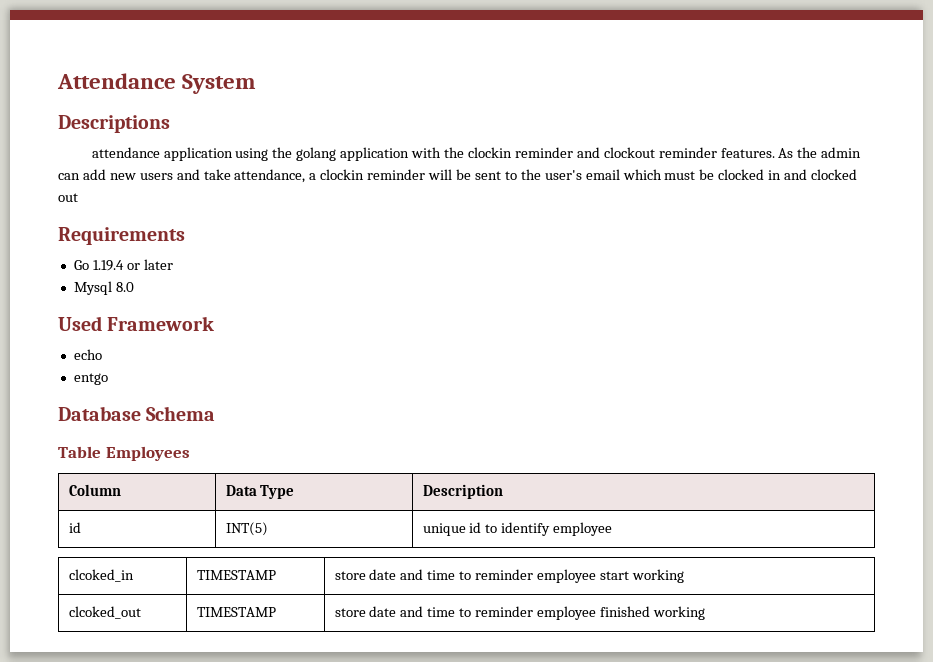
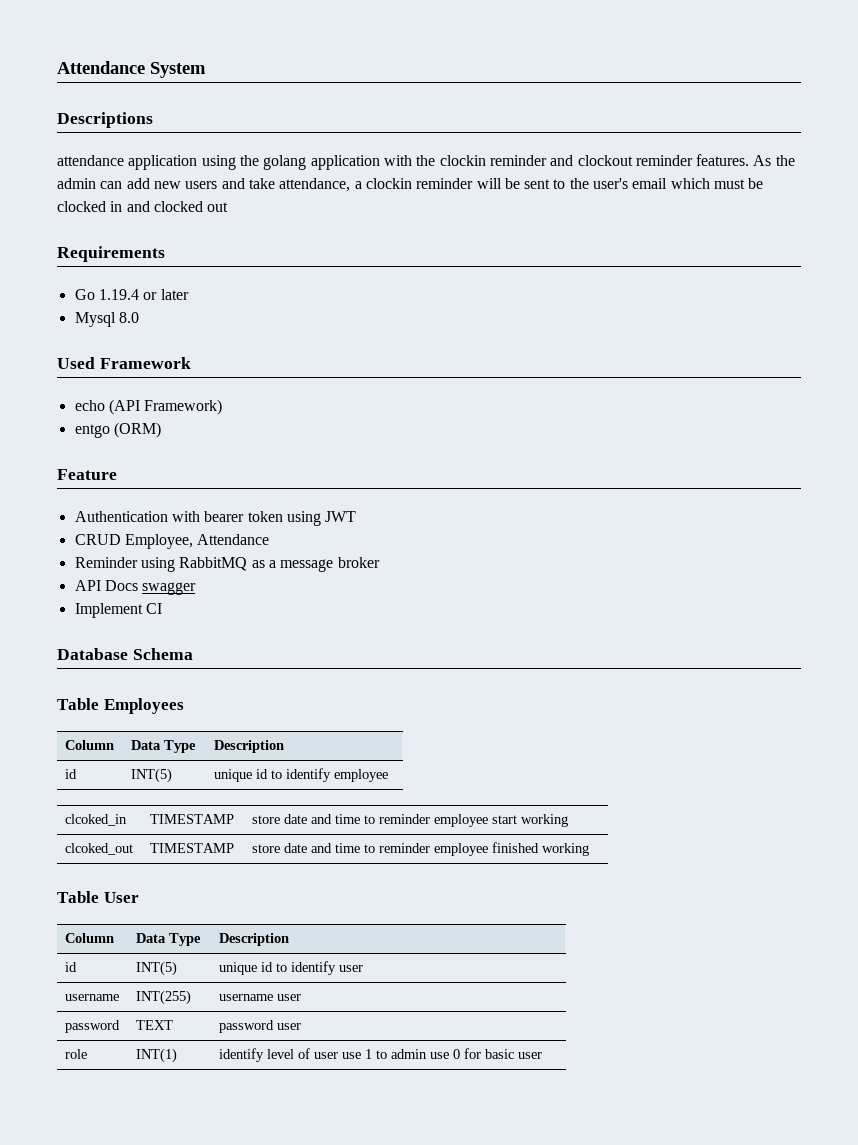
- echo
+ echo (API Framework)
- entgo
+ entgo (ORM)
+ Feature
+ Authentication with bearer token using JWT
+ CRUD Employee, Attendance
+ Reminder using RabbitMQ as a message broker
+ API Docs swagger
+ Implement CI
+ Table User
+ Column | Data Type | Description
+ id | INT(5) | unique id to identify user
+ username | INT(255) | username user
+ password | TEXT | password user
+ role | INT(1) | identify level of user use 1 to admin use 0 for basic user

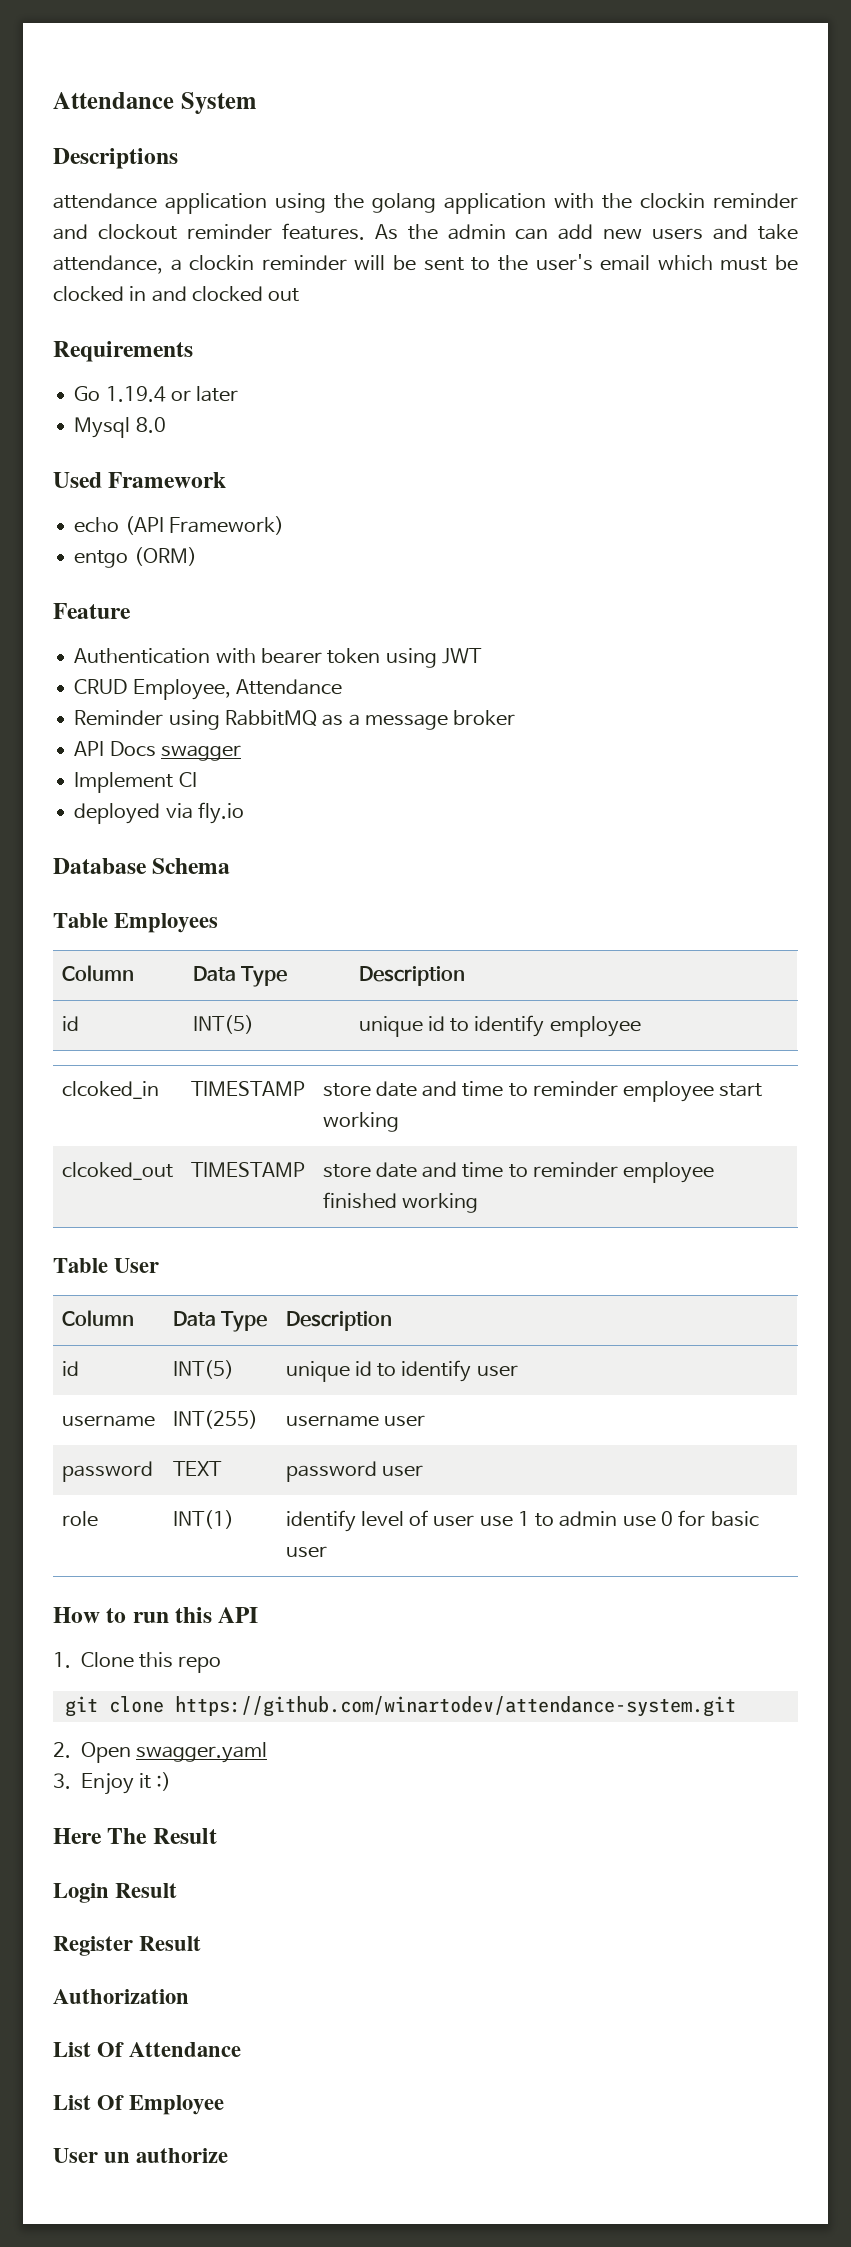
+ deployed via fly.io
+ How to run this API
+ 1. Clone this repo
+ git clone https://github.com/winartodev/attendance-system.git
+ 2. Open swagger.yaml
+ 3. Enjoy it :)
+ Here The Result
+ Login Result
+ Register Result
+ Authorization
+ List Of Attendance
+ List Of Employee
+ User un authorize

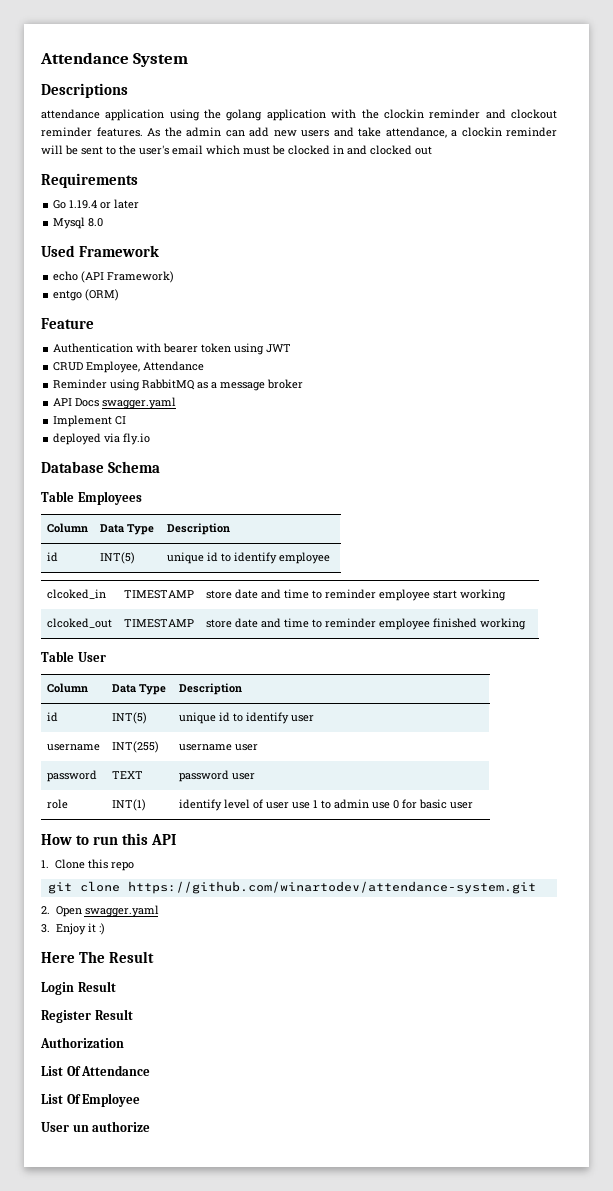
- API Docs swagger
+ API Docs swagger.yaml

